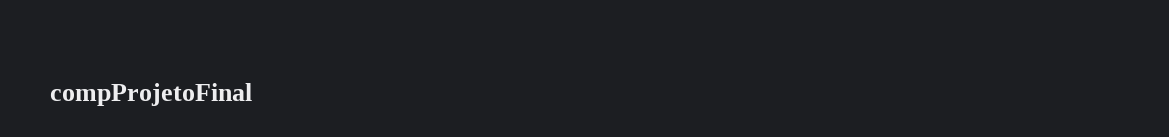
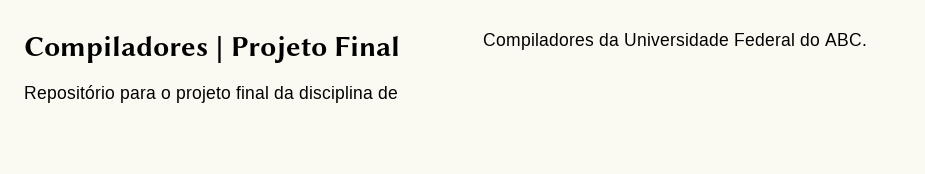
- compProjetoFinal
+ Compiladores | Projeto Final
+ Repositório para o projeto final da disciplina de Compiladores da Universidade Federal do ABC.

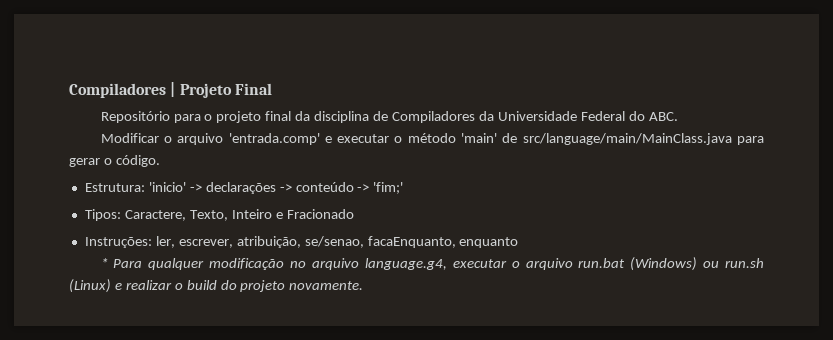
+ Modificar o arquivo 'entrada.comp' e executar o método 'main' de src/language/main/MainClass.java para gerar o código.
+ Estrutura: 'inicio' -> declarações -> conteúdo -> 'fim;'
+ Tipos: Caractere, Texto, Inteiro e Fracionado
+ Instruções: ler, escrever, atribuição, se/senao, facaEnquanto, enquanto
+ * Para qualquer modificação no arquivo language.g4, executar o arquivo run.bat (Windows) ou run.sh (Linux) e realizar o build do projeto novamente.

